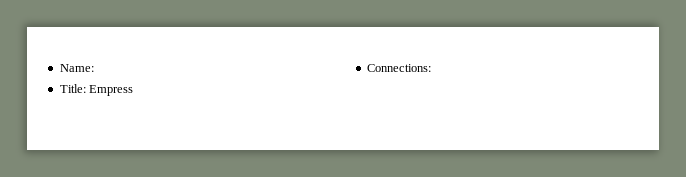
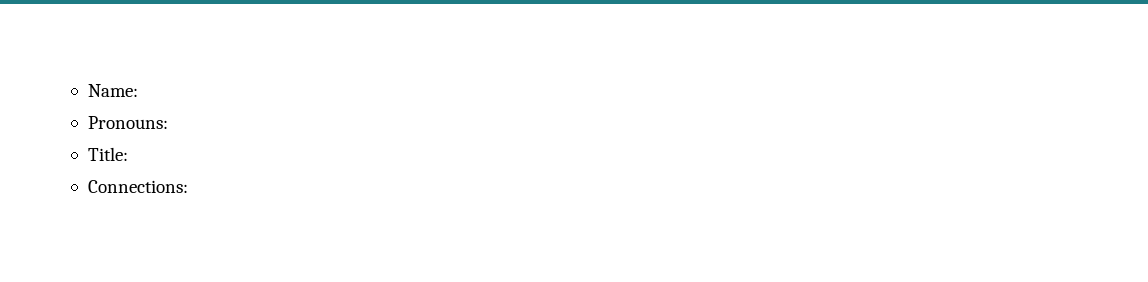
+ Pronouns:
- Title: Empress
+ Title:

